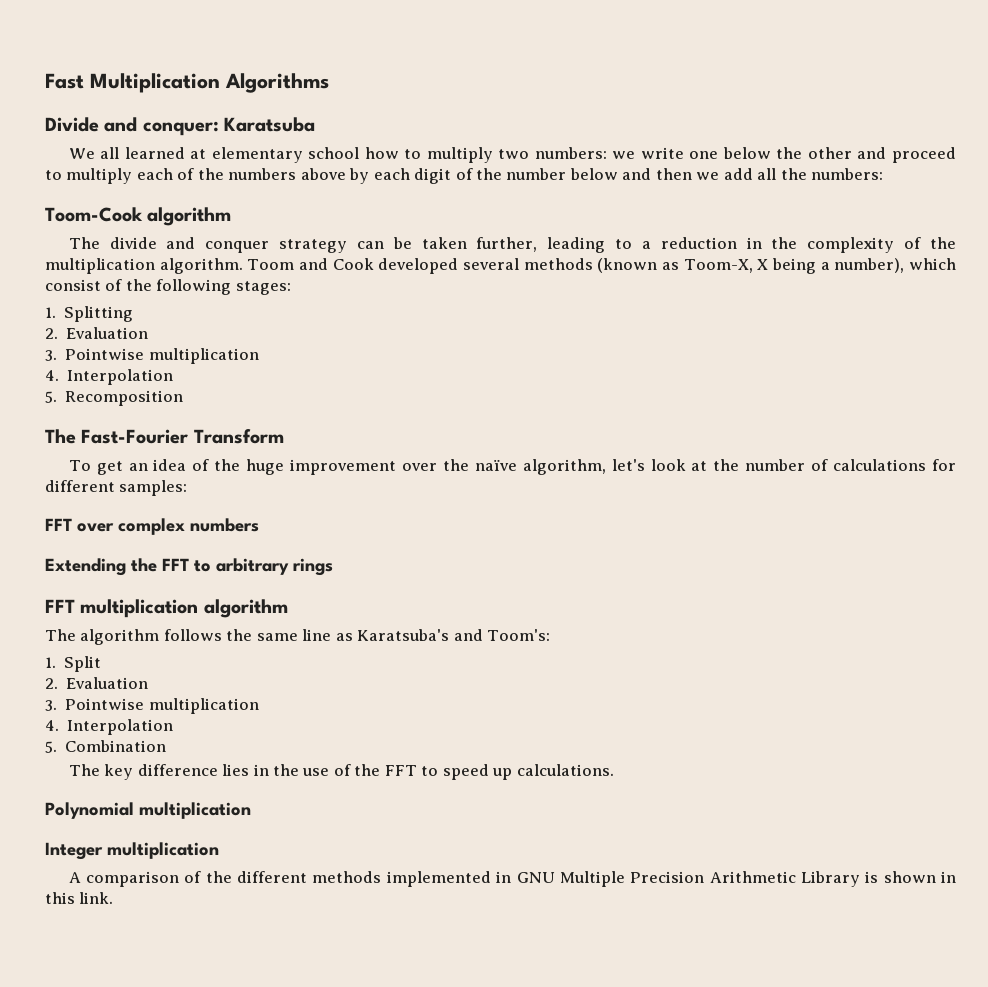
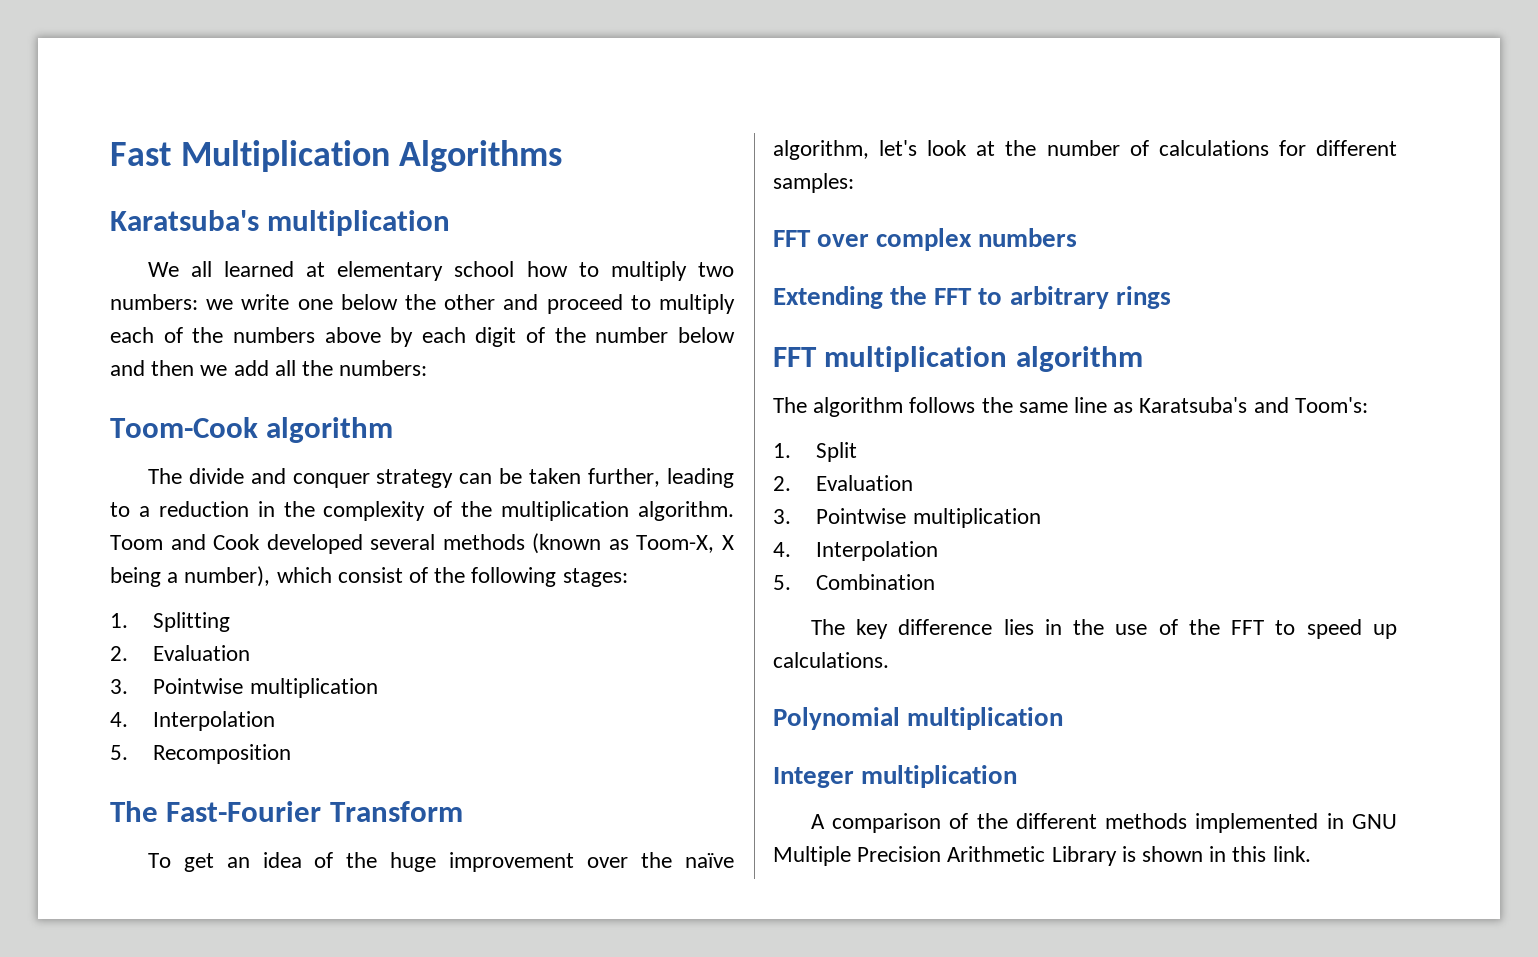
- Divide and conquer: Karatsuba
+ Karatsuba's multiplication

